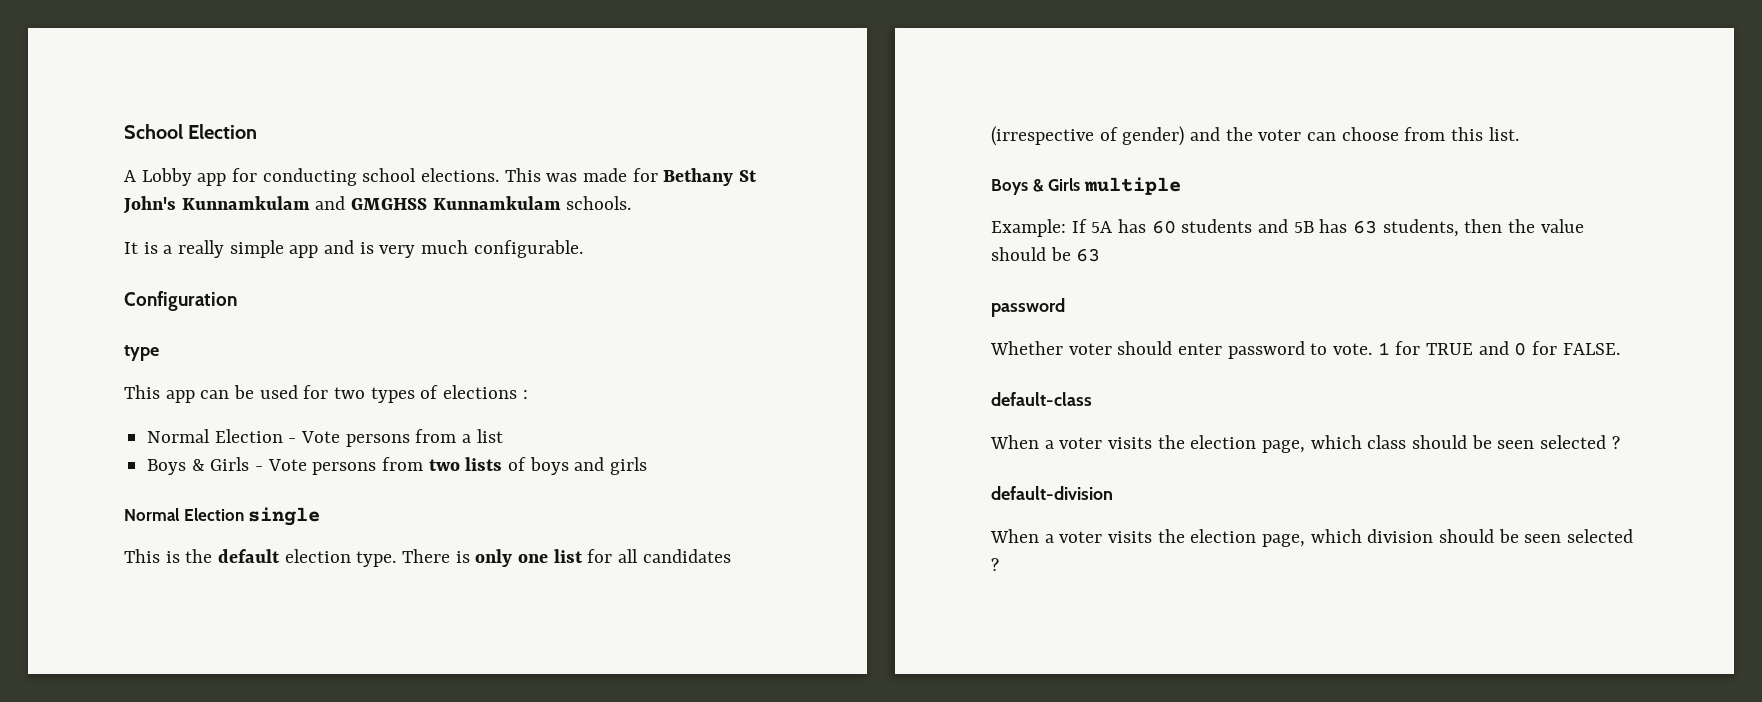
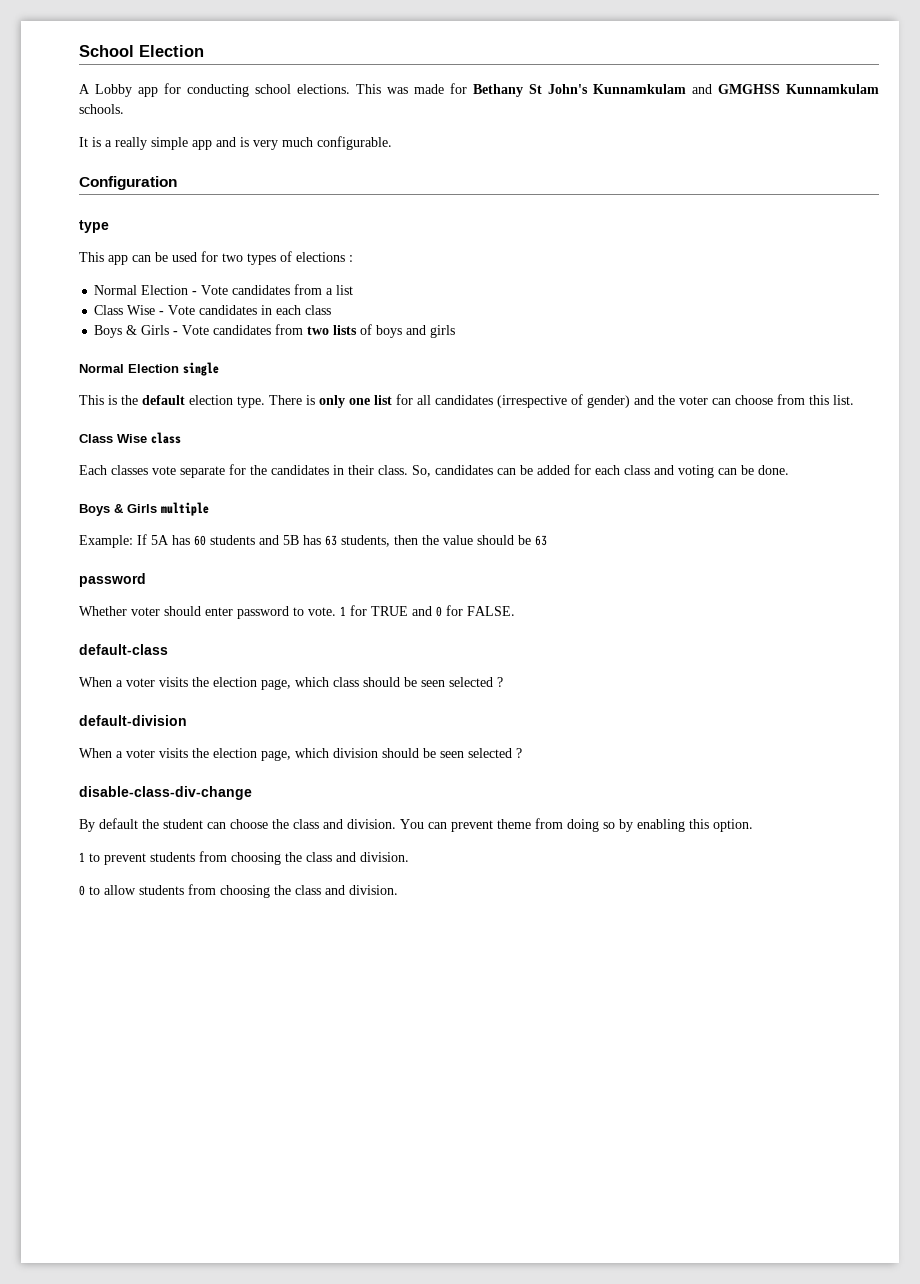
- Normal Election - Vote persons from a list
+ Normal Election - Vote candidates from a list
+ Class Wise - Vote candidates in each class
- Boys & Girls - Vote persons from two lists of boys and girls
+ Boys & Girls - Vote candidates from two lists of boys and girls
+ Class Wise class
+ Each classes vote separate for the candidates in their class. So, candidates can be added for each class and voting can be done.
+ disable-class-div-change
+ By default the student can choose the class and division. You can prevent theme from doing so by enabling this option.
+ 1 to prevent students from choosing the class and division.
+ 0 to allow students from choosing the class and division.

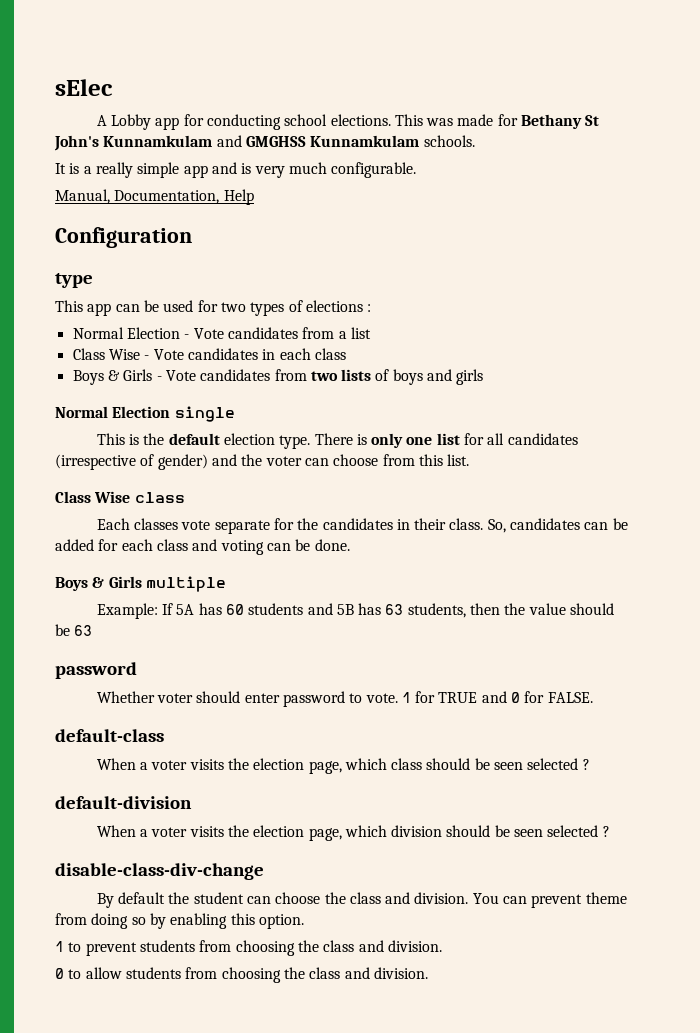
- School Election
+ sElec
+ Manual, Documentation, Help

